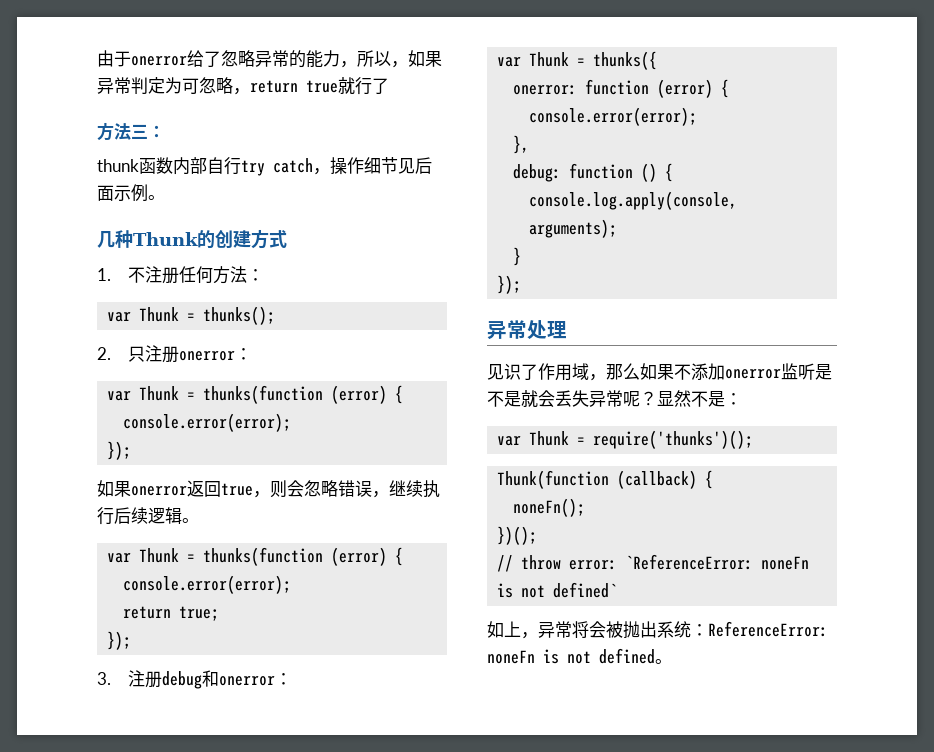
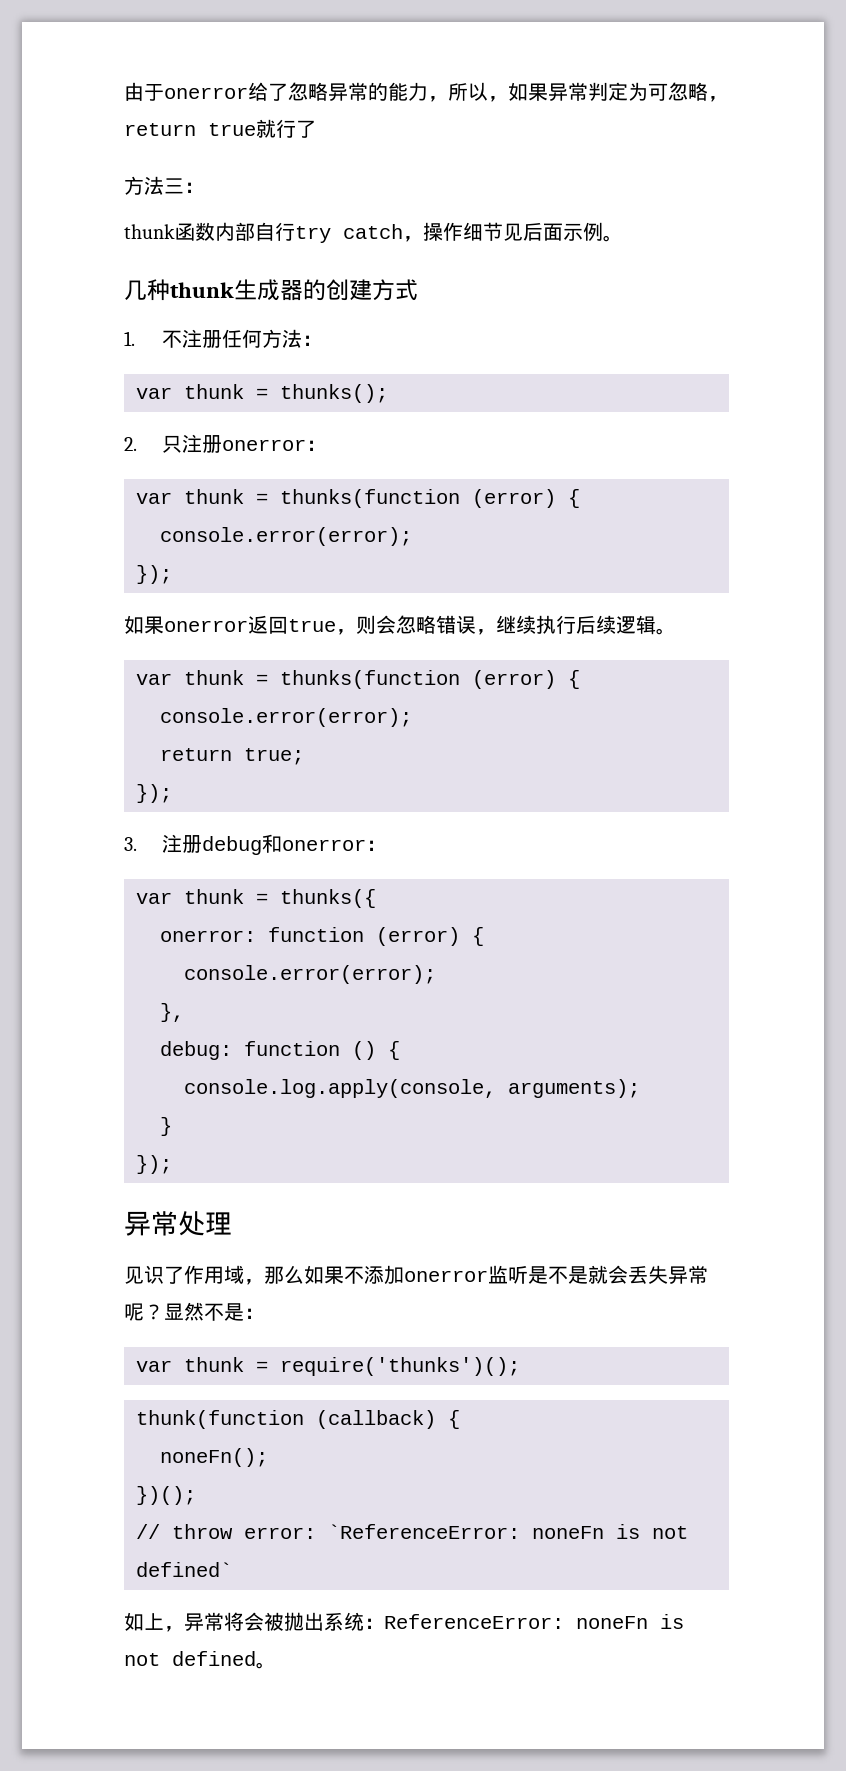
- 几种Thunk的创建方式
+ 几种thunk生成器的创建方式
- var Thunk = thunks();
+ var thunk = thunks();
  2.只注册onerror：
- var Thunk = thunks(function (error) {
+ var thunk = thunks(function (error) {
  如果onerror返回true，则会忽略错误，继续执行后续逻辑。
- var Thunk = thunks(function (error) {
+ var thunk = thunks(function (error) {
- var Thunk = thunks({
+ var thunk = thunks({
- var Thunk = require('thunks')();
+ var thunk = require('thunks')();
- Thunk(function (callback) {
+ thunk(function (callback) {

